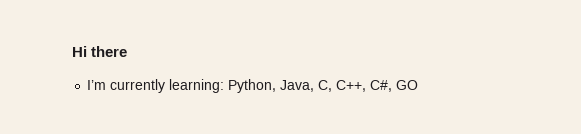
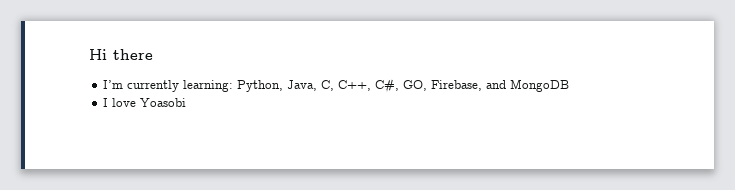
- I’m currently learning: Python, Java, C, C++, C#, GO
+ I’m currently learning: Python, Java, C, C++, C#, GO, Firebase, and MongoDB
+ I love Yoasobi

